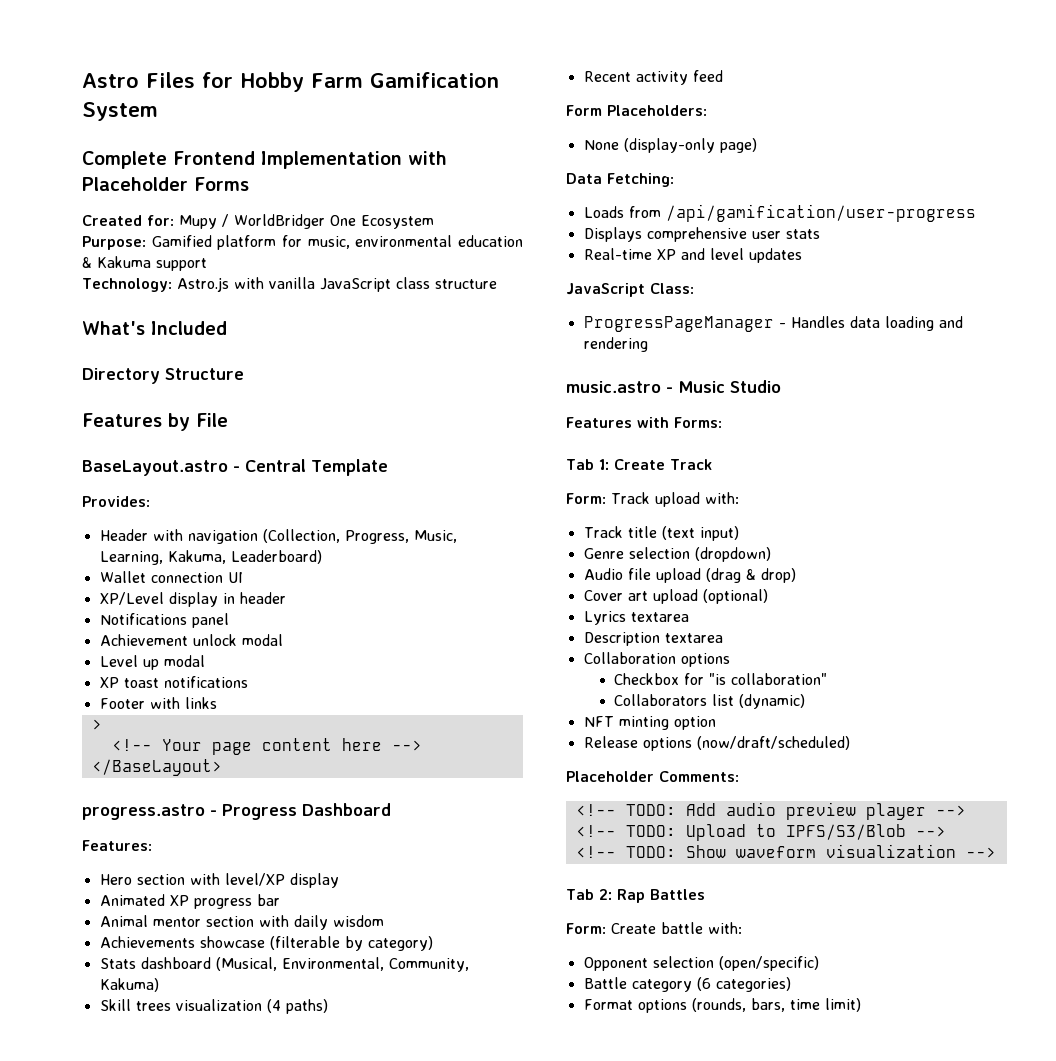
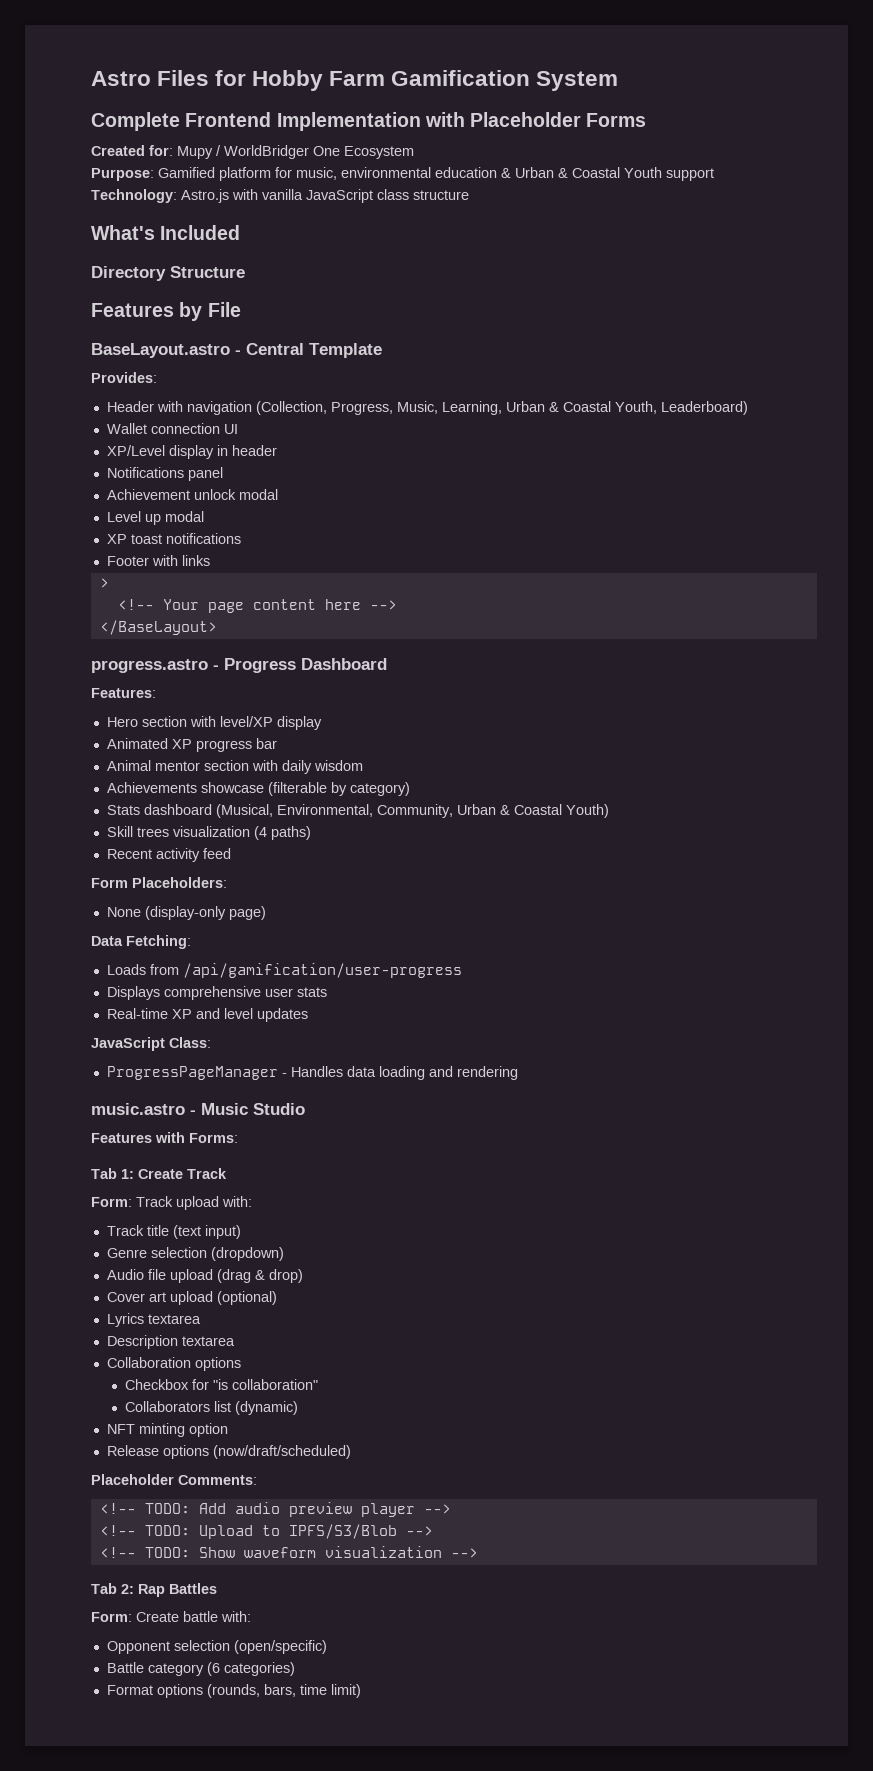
- Purpose: Gamified platform for music, environmental education & Kakuma support
+ Purpose: Gamified platform for music, environmental education & Urban & Coastal Youth support
- Header with navigation (Collection, Progress, Music, Learning, Kakuma, Leaderboard)
+ Header with navigation (Collection, Progress, Music, Learning, Urban & Coastal Youth, Leaderboard)
- Stats dashboard (Musical, Environmental, Community, Kakuma)
+ Stats dashboard (Musical, Environmental, Community, Urban & Coastal Youth)

